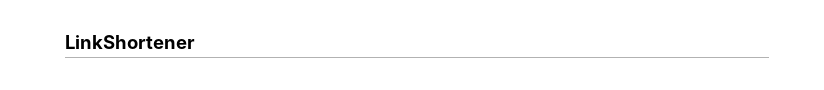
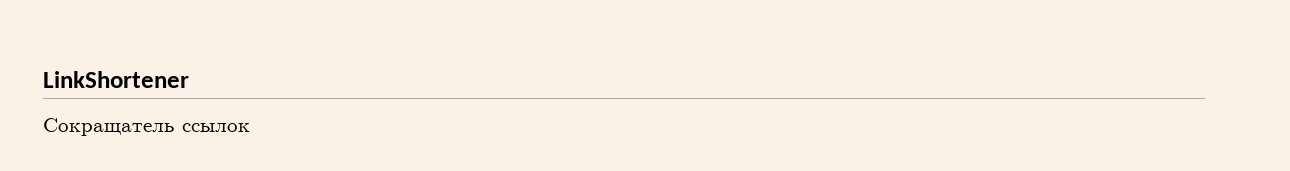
+ Сокращатель ссылок

